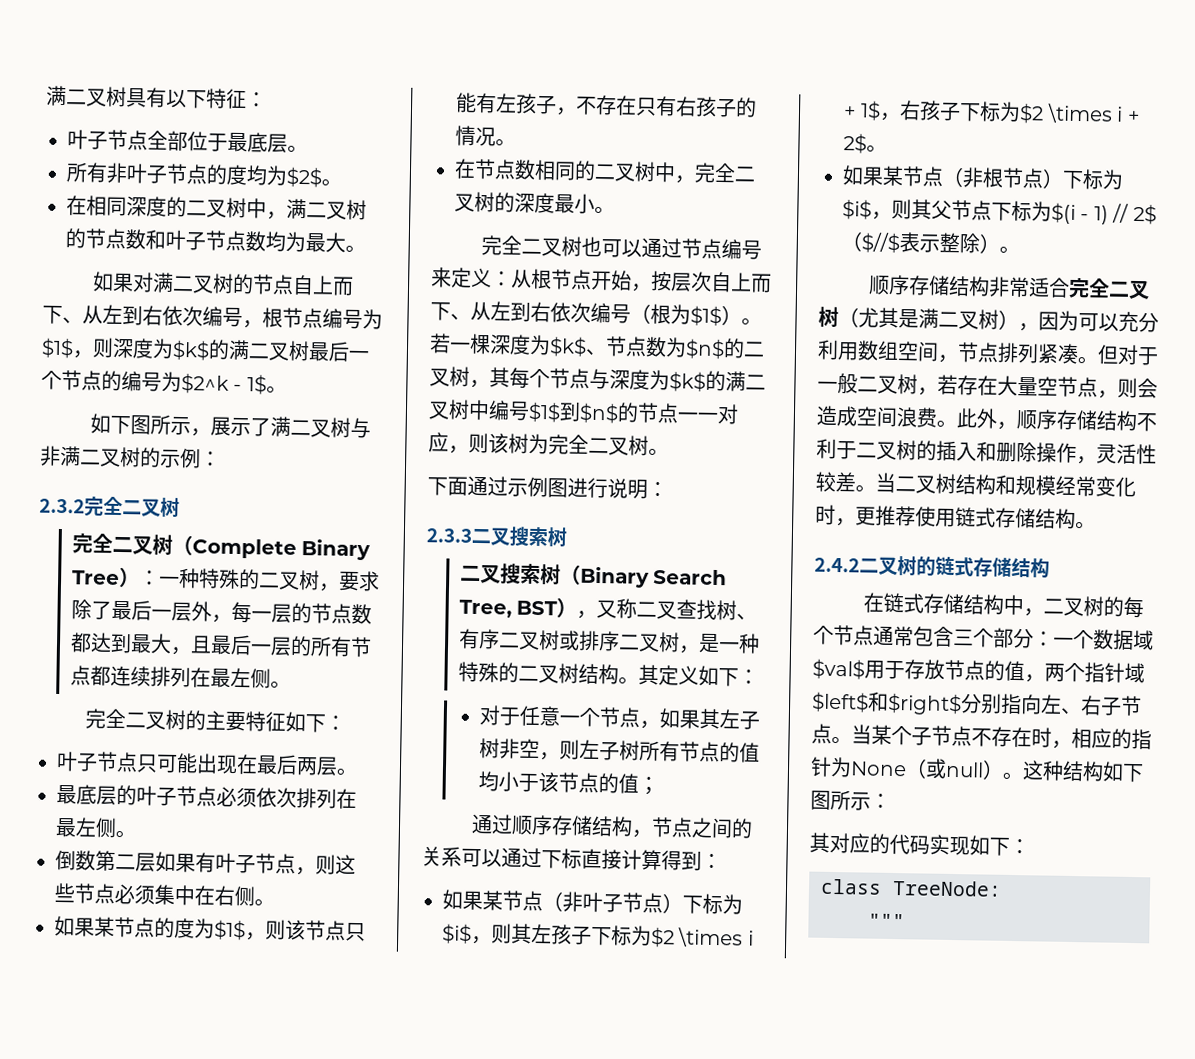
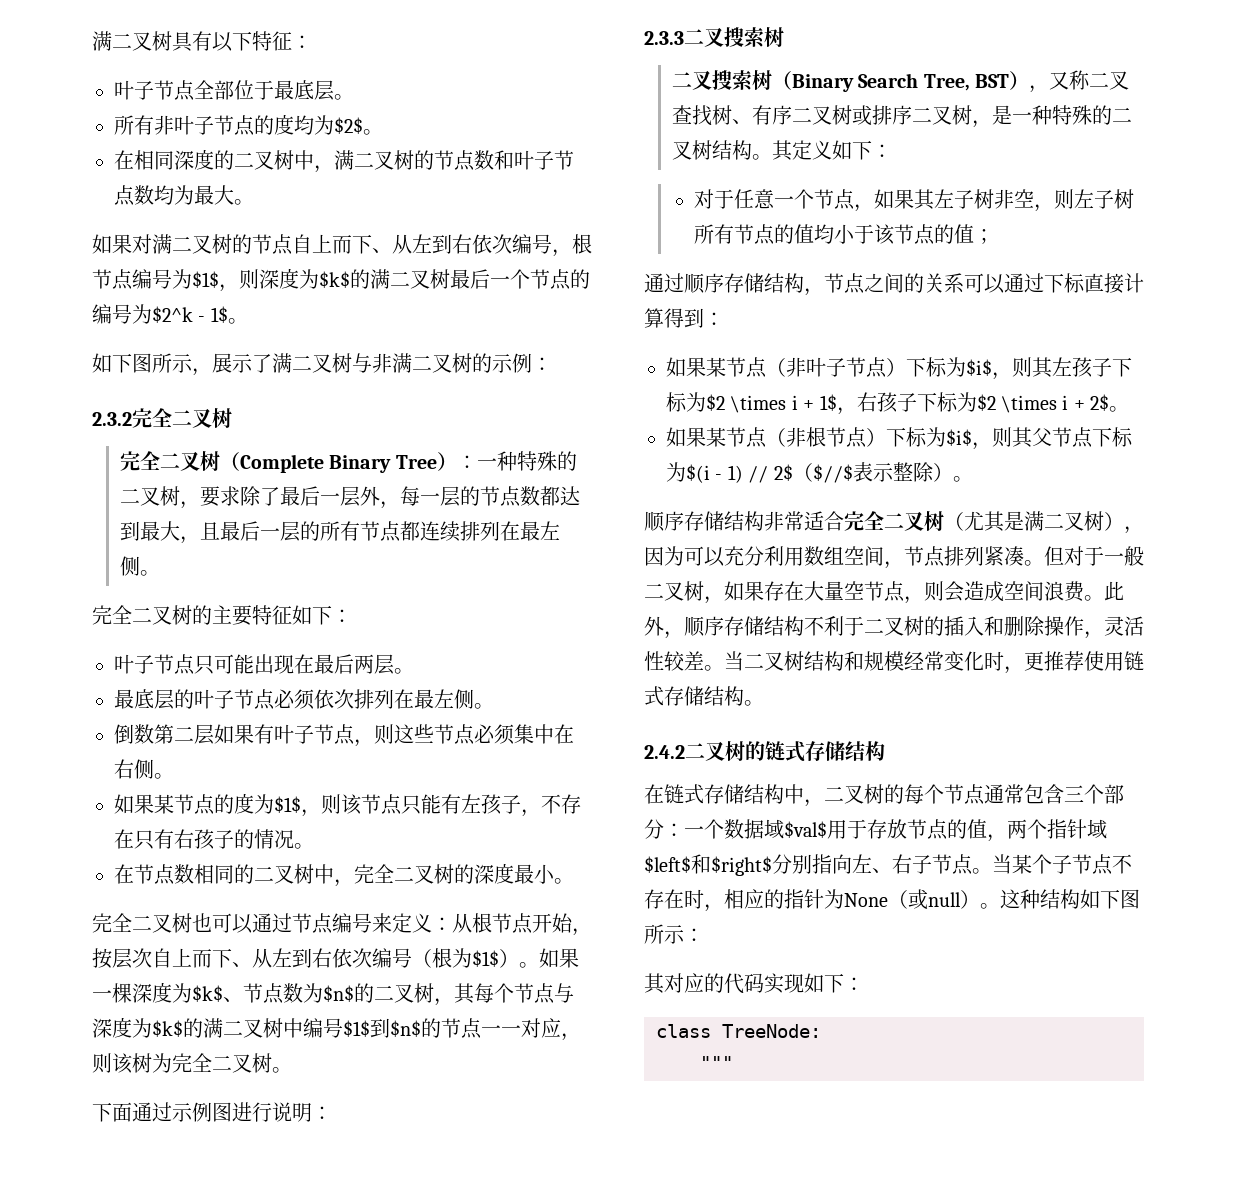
- 若一棵深度为$k$、节点数为$n$的二叉树，其每个节点与深度为$k$的满二叉树中编号$1$到$n$的节点一一对应，则该树为完全二叉树。
+ 如果一棵深度为$k$、节点数为$n$的二叉树，其每个节点与深度为$k$的满二叉树中编号$1$到$n$的节点一一对应，则该树为完全二叉树。
- 但对于一般二叉树，若存在大量空节点，则会造成空间浪费。
+ 但对于一般二叉树，如果存在大量空节点，则会造成空间浪费。

